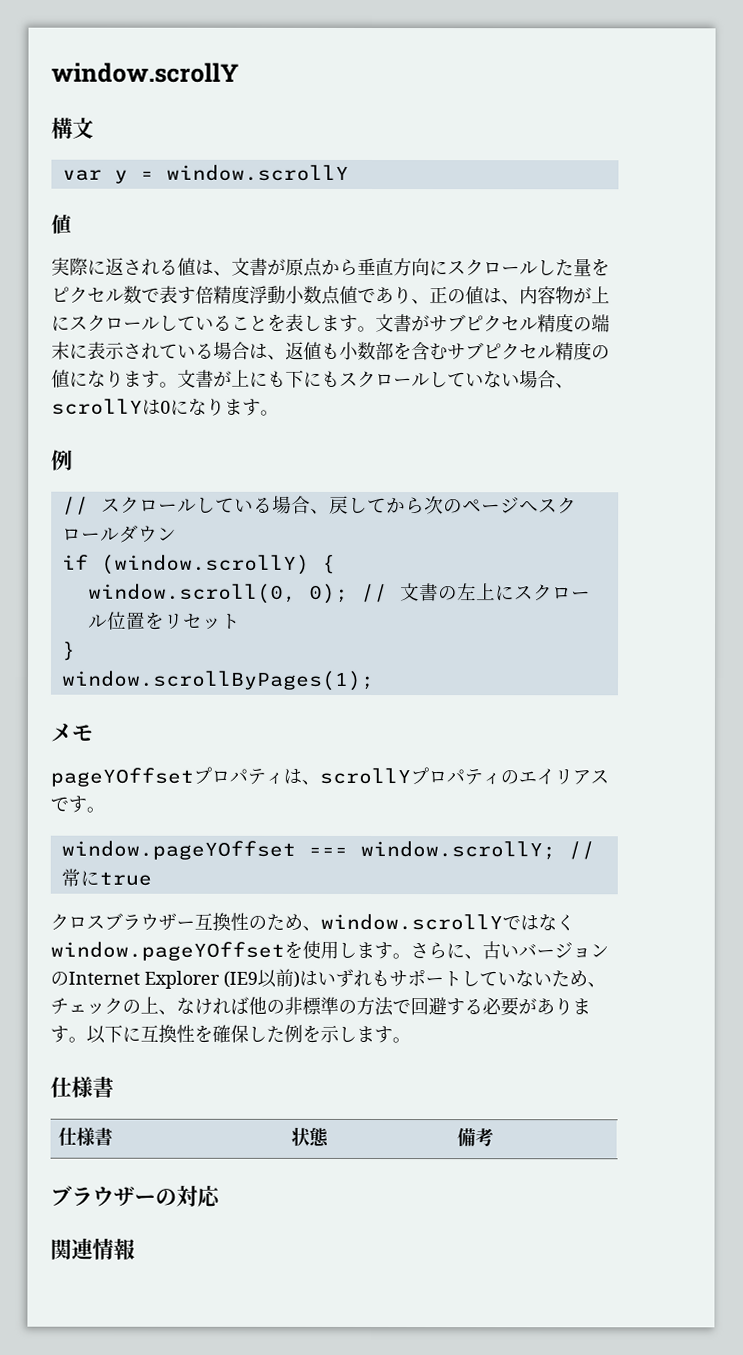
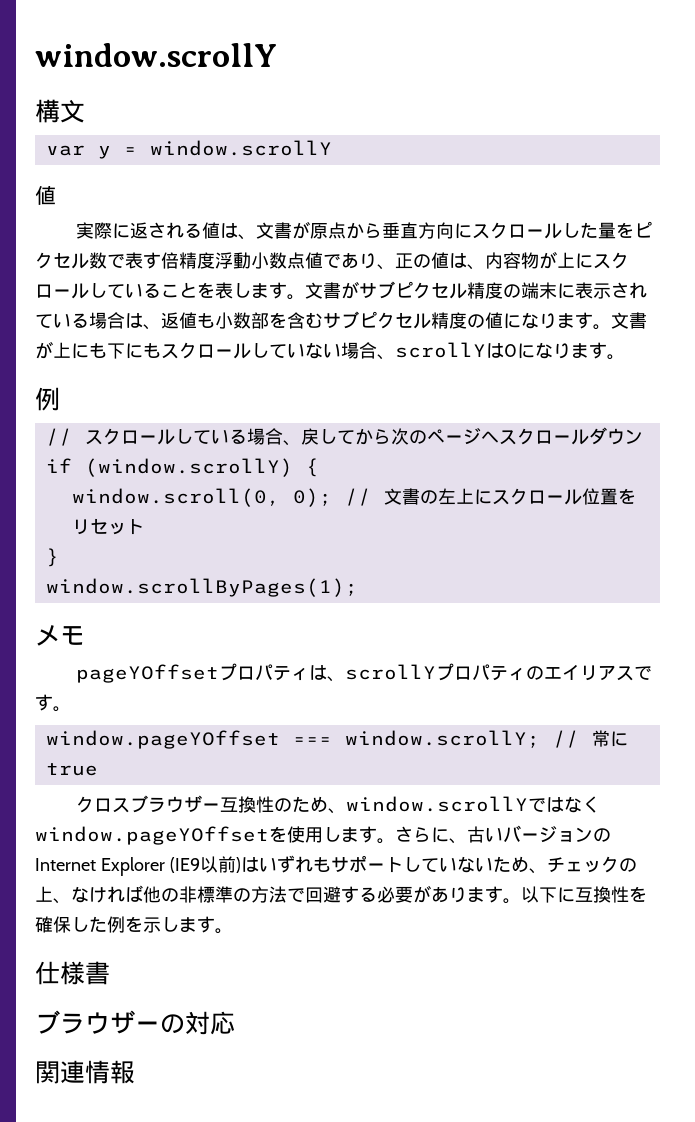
- 仕様書 | 状態 | 備考

